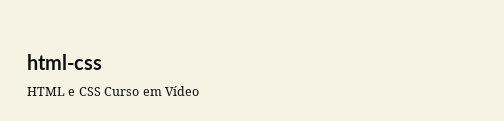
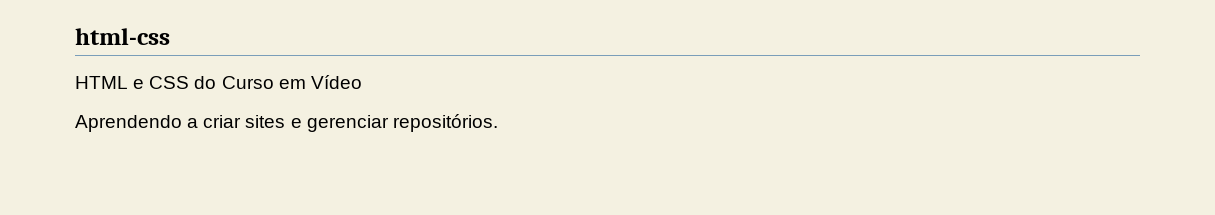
- HTML e CSS Curso em Vídeo
+ HTML e CSS do Curso em Vídeo
+ Aprendendo a criar sites e gerenciar repositórios.

